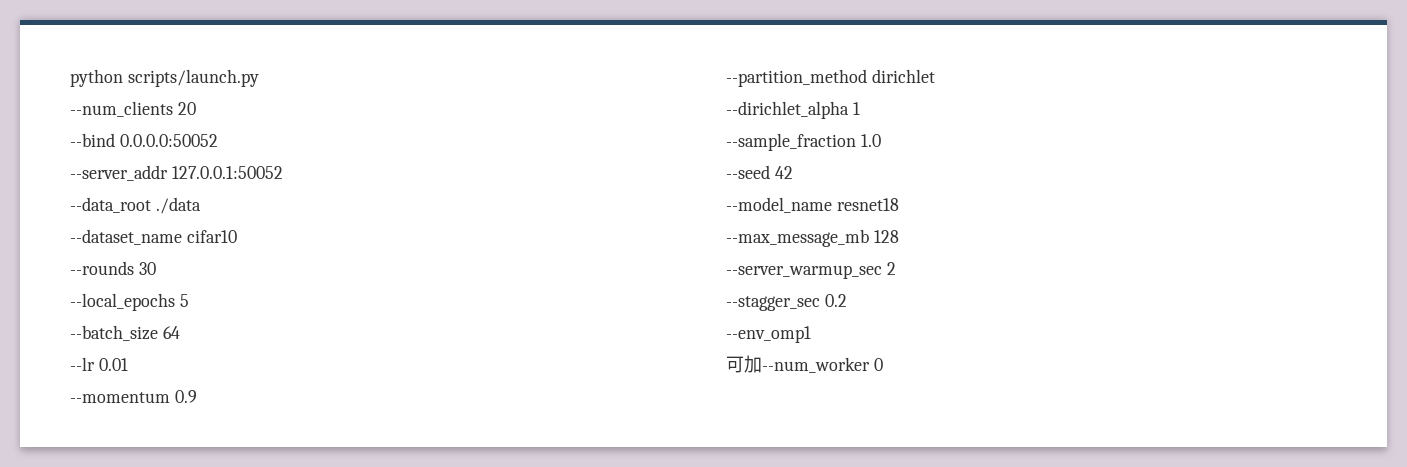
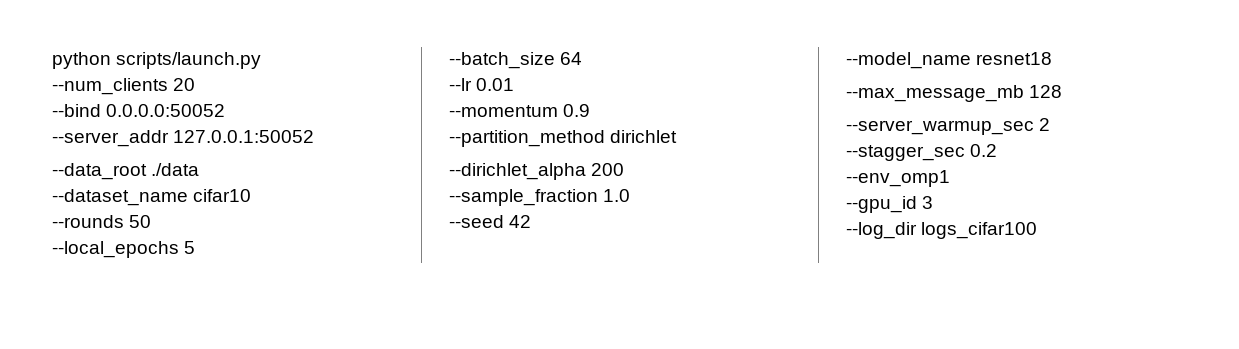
- --rounds 30
+ --rounds 50
- --dirichlet_alpha 1
+ --dirichlet_alpha 200
- 可加--num_worker 0
+ --gpu_id 3
+ --log_dir logs_cifar100

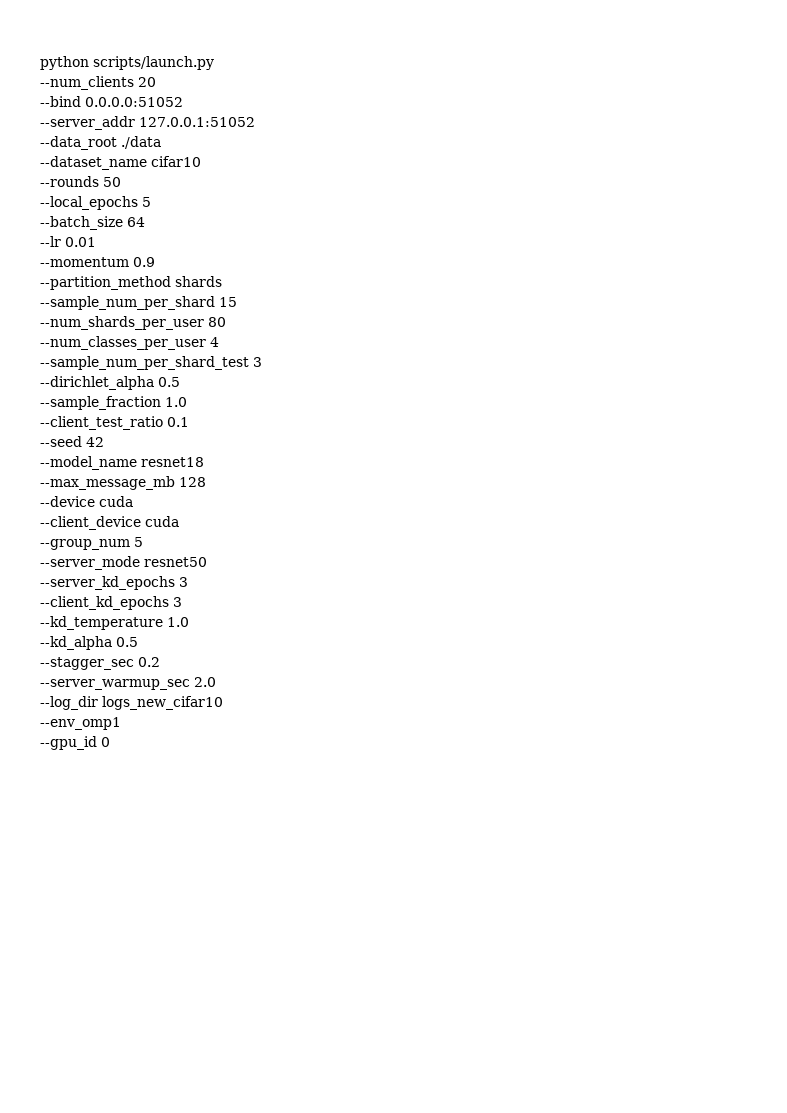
- --bind 0.0.0.0:50052
+ --bind 0.0.0.0:51052
- --server_addr 127.0.0.1:50052
+ --server_addr 127.0.0.1:51052
- --partition_method dirichlet
+ --partition_method shards
+ --sample_num_per_shard 15
+ --num_shards_per_user 80
+ --num_classes_per_user 4
+ --sample_num_per_shard_test 3
- --dirichlet_alpha 200
+ --dirichlet_alpha 0.5
+ --client_test_ratio 0.1
- --server_warmup_sec 2
+ --device cuda
+ --client_device cuda
+ --group_num 5
+ --server_mode resnet50
+ --server_kd_epochs 3
+ --client_kd_epochs 3
+ --kd_temperature 1.0
+ --kd_alpha 0.5
  --stagger_sec 0.2
+ --server_warmup_sec 2.0
+ --log_dir logs_new_cifar10
- --gpu_id 3
- --log_dir logs_cifar100
+ --gpu_id 0

